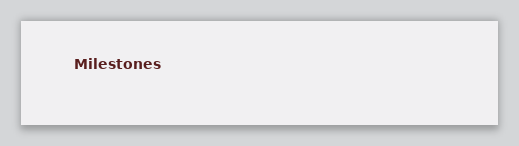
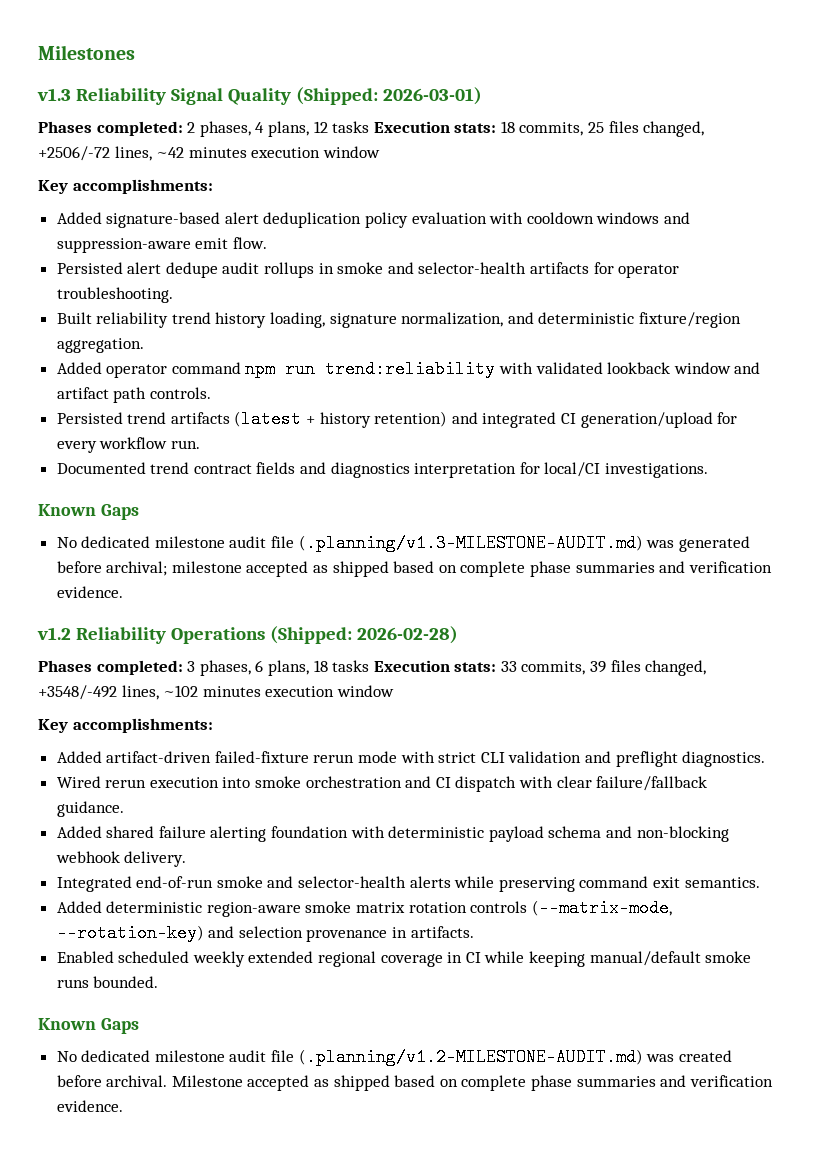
+ v1.3 Reliability Signal Quality (Shipped: 2026-03-01)
+ Phases completed: 2 phases, 4 plans, 12 tasks Execution stats: 18 commits, 25 files changed, +2506/-72 lines, ~42 minutes execution window
+ Key accomplishments:
+ Added signature-based alert deduplication policy evaluation with cooldown windows and suppression-aware emit flow.
+ Persisted alert dedupe audit rollups in smoke and selector-health artifacts for operator troubleshooting.
+ Built reliability trend history loading, signature normalization, and deterministic fixture/region aggregation.
+ Added operator command npm run trend:reliability with validated lookback window and artifact path controls.
+ Persisted trend artifacts (latest + history retention) and integrated CI generation/upload for every workflow run.
+ Documented trend contract fields and diagnostics interpretation for local/CI investigations.
+ Known Gaps
+ No dedicated milestone audit file (.planning/v1.3-MILESTONE-AUDIT.md) was generated before archival; milestone accepted as shipped based on complete phase summaries and verification evidence.
+ v1.2 Reliability Operations (Shipped: 2026-02-28)
+ Phases completed: 3 phases, 6 plans, 18 tasks Execution stats: 33 commits, 39 files changed, +3548/-492 lines, ~102 minutes execution window
+ Key accomplishments:
+ Added artifact-driven failed-fixture rerun mode with strict CLI validation and preflight diagnostics.
+ Wired rerun execution into smoke orchestration and CI dispatch with clear failure/fallback guidance.
+ Added shared failure alerting foundation with deterministic payload schema and non-blocking webhook delivery.
+ Integrated end-of-run smoke and selector-health alerts while preserving command exit semantics.
+ Added deterministic region-aware smoke matrix rotation controls (--matrix-mode, --rotation-key) and selection provenance in artifacts.
+ Enabled scheduled weekly extended regional coverage in CI while keeping manual/default smoke runs bounded.
+ Known Gaps
+ No dedicated milestone audit file (.planning/v1.2-MILESTONE-AUDIT.md) was created before archival. Milestone accepted as shipped based on complete phase summaries and verification evidence.

